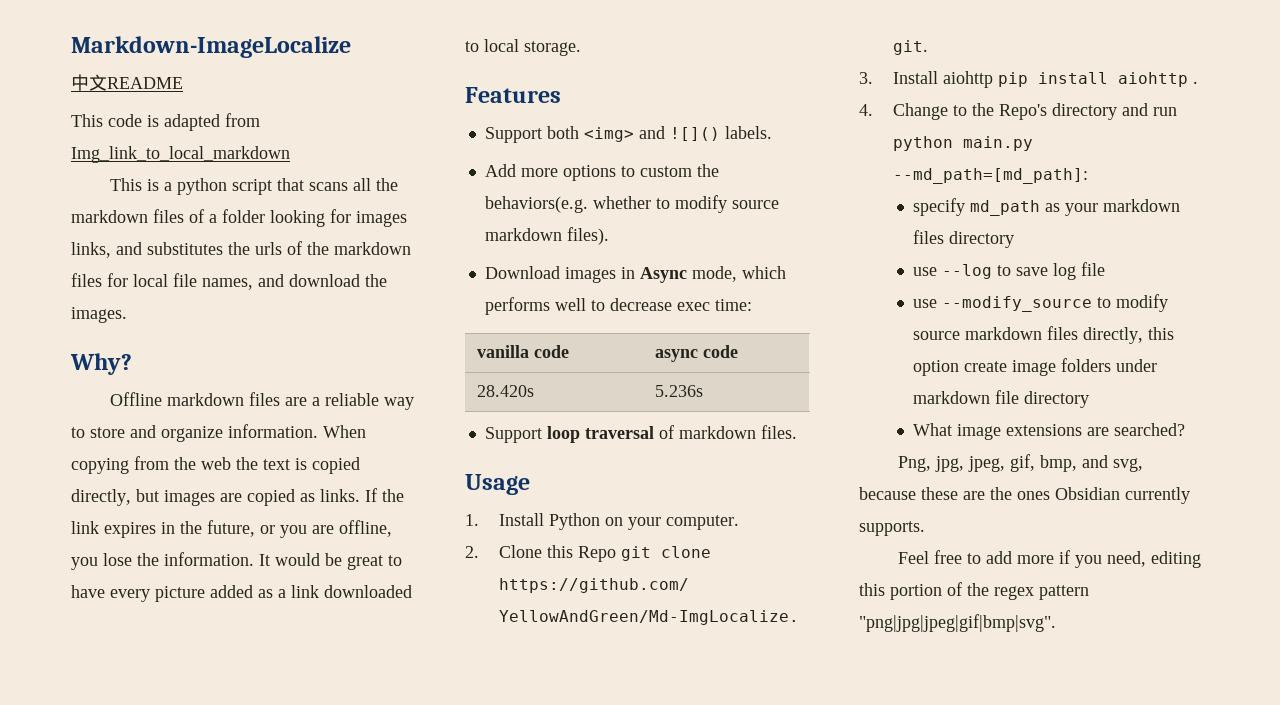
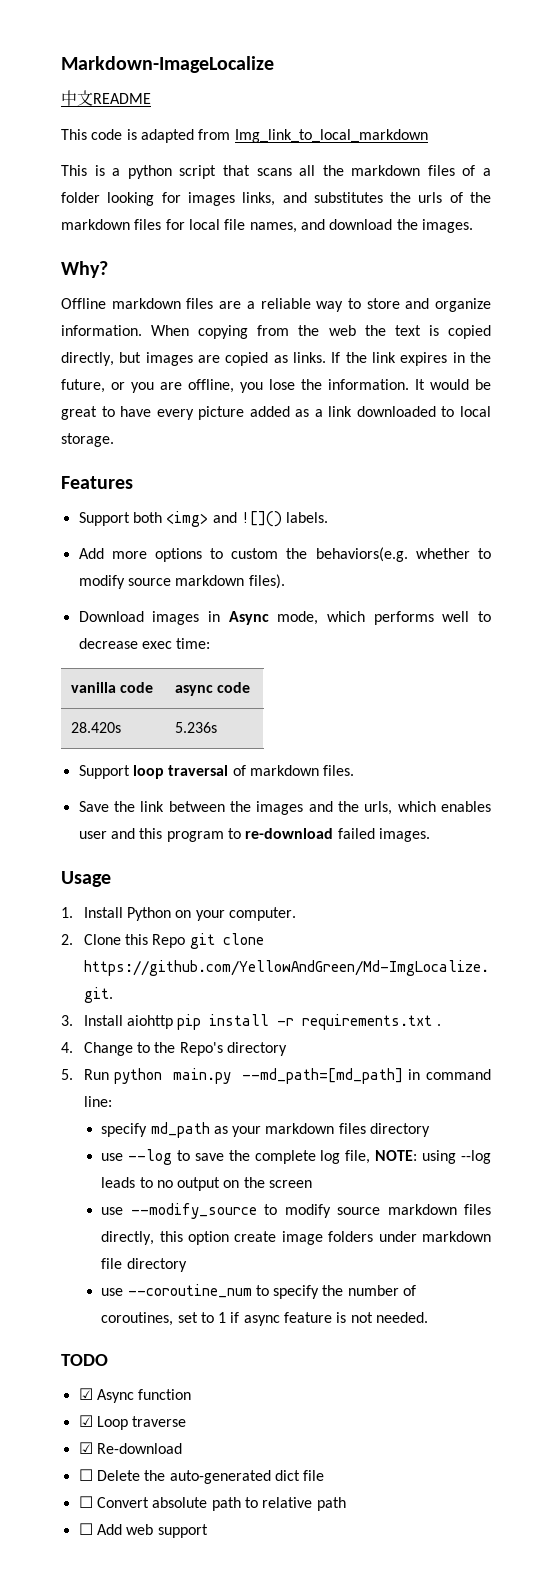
+ Save the link between the images and the urls, which enables user and this program to re-download failed images.
- 3. Install aiohttp pip install aiohttp .
+ 3. Install aiohttp pip install -r requirements.txt .
- 4. Change to the Repo's directory and run python main.py --md_path=[md_path]:
+ 4. Change to the Repo's directory
+ 5. Run python main.py --md_path=[md_path] in command line:
- use --log to save log file
+ use --log to save the complete log file, NOTE: using --log leads to no output on the screen
- What image extensions are searched?
- Png, jpg, jpeg, gif, bmp, and svg, because these are the ones Obsidian currently supports.
- Feel free to add more if you need, editing this portion of the regex pattern "png|jpg|jpeg|gif|bmp|svg".
+ use --coroutine_num to specify the number of coroutines, set to 1 if async feature is not needed.
+ TODO
+ ☑ Async function
+ ☑ Loop traverse
+ ☑ Re-download
+ ☐ Delete the auto-generated dict file
+ ☐ Convert absolute path to relative path
+ ☐ Add web support

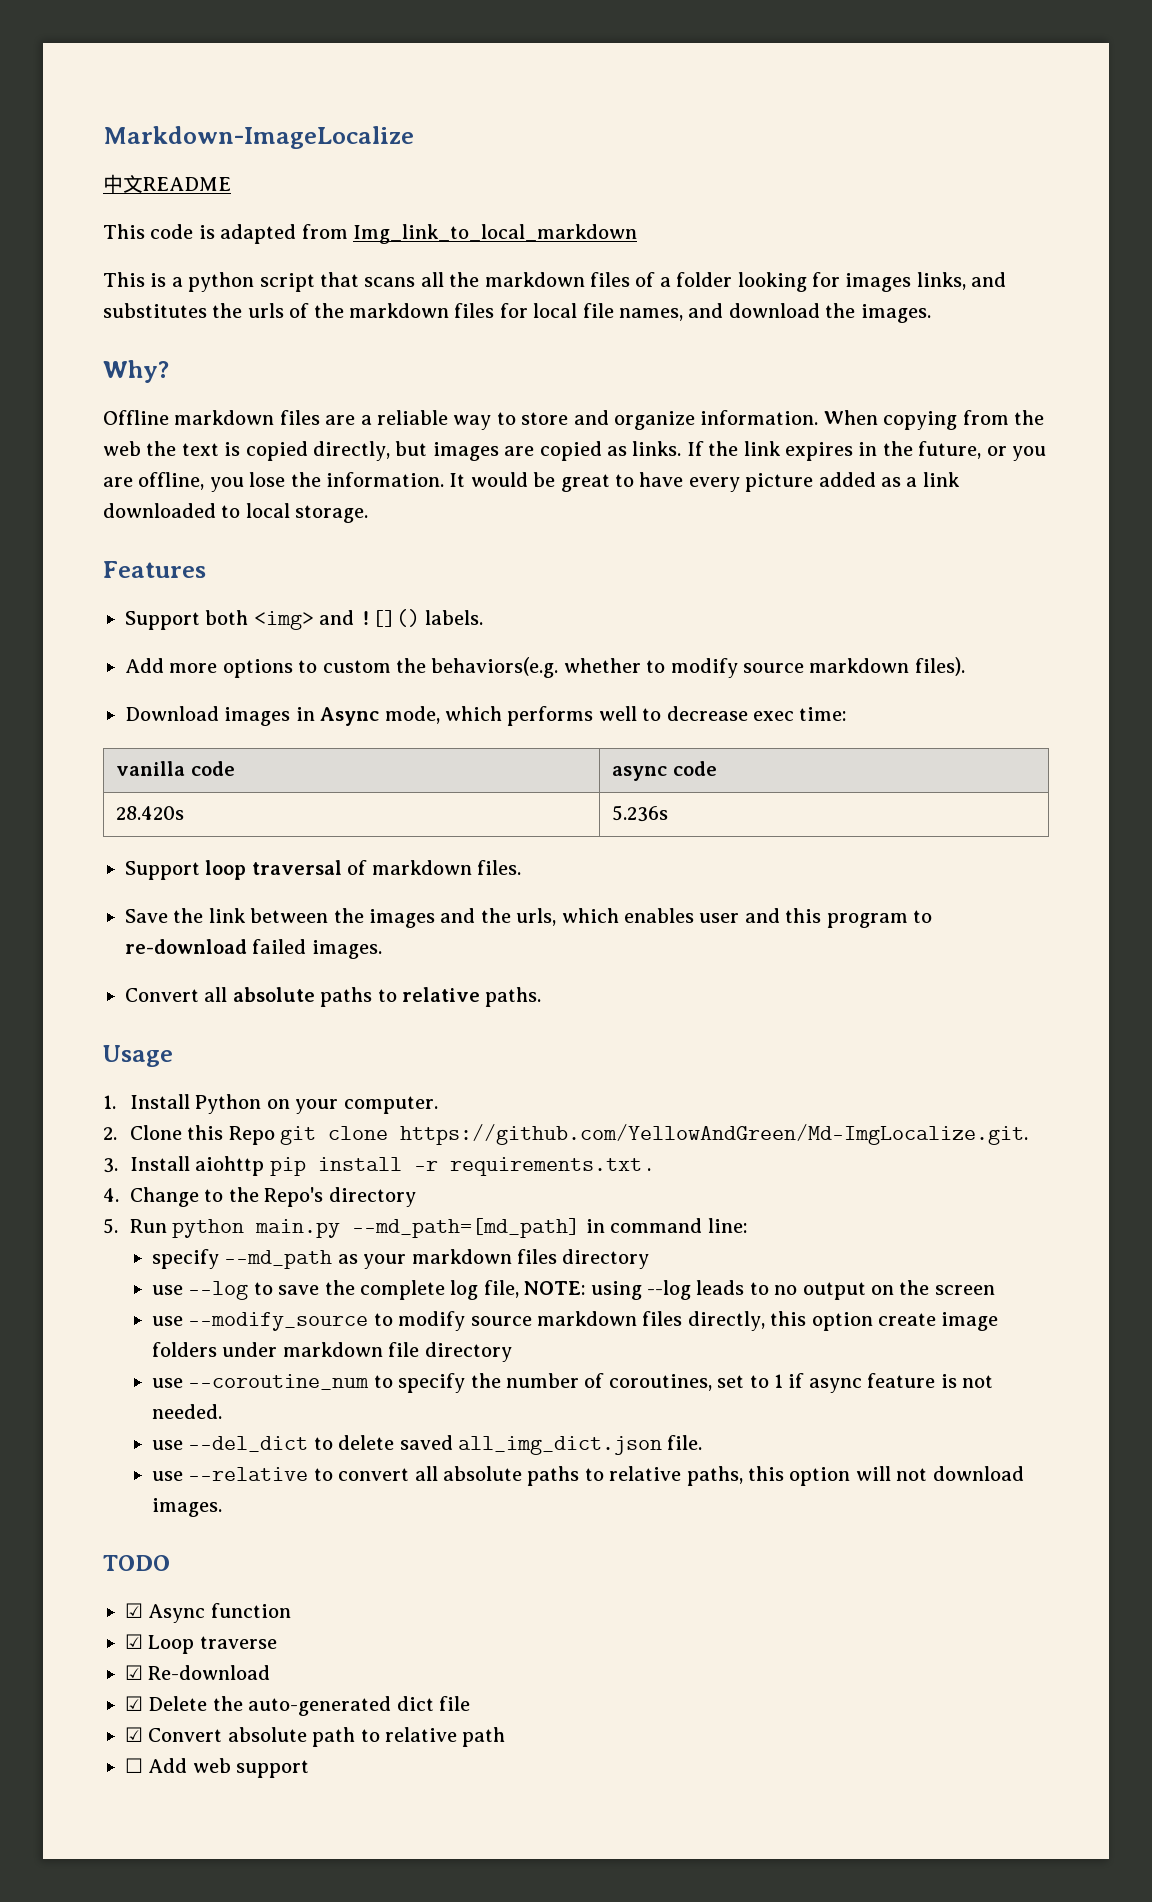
+ Convert all absolute paths to relative paths.
- specify md_path as your markdown files directory
+ specify --md_path as your markdown files directory
+ use --del_dict to delete saved all_img_dict.json file.
+ use --relative to convert all absolute paths to relative paths, this option will not download images.
- ☐ Delete the auto-generated dict file
+ ☑ Delete the auto-generated dict file
- ☐ Convert absolute path to relative path
+ ☑ Convert absolute path to relative path

